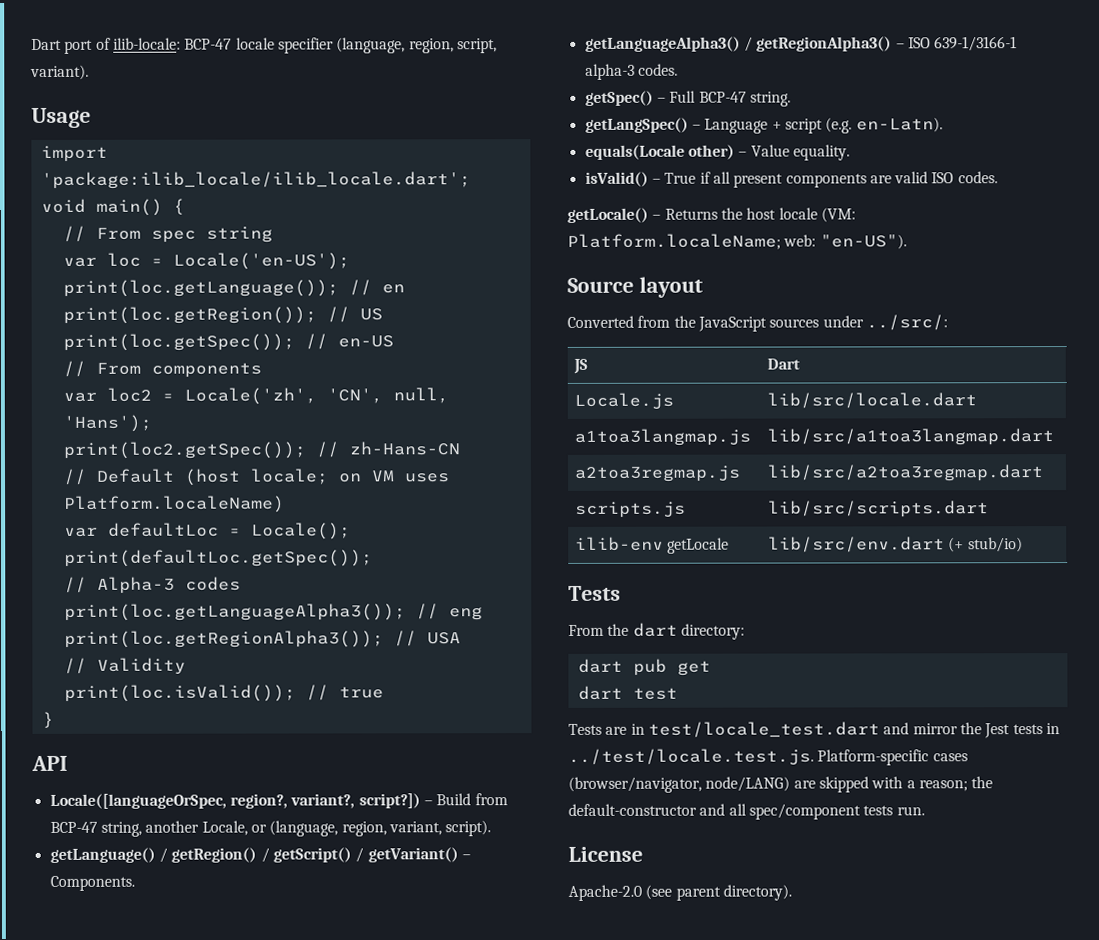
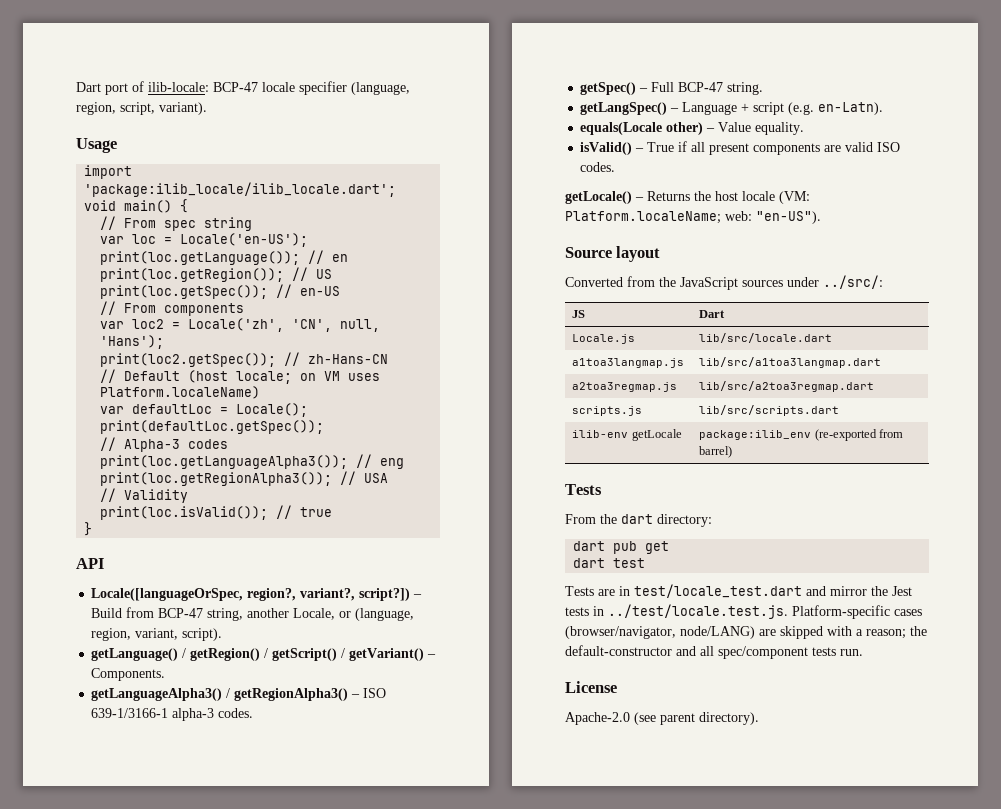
- ilib-env getLocale | lib/src/env.dart (+ stub/io)
+ ilib-env getLocale | package:ilib_env (re-exported from barrel)

